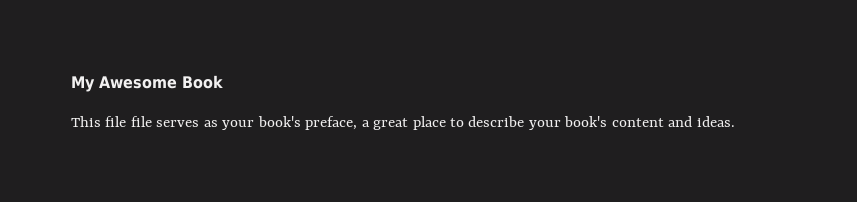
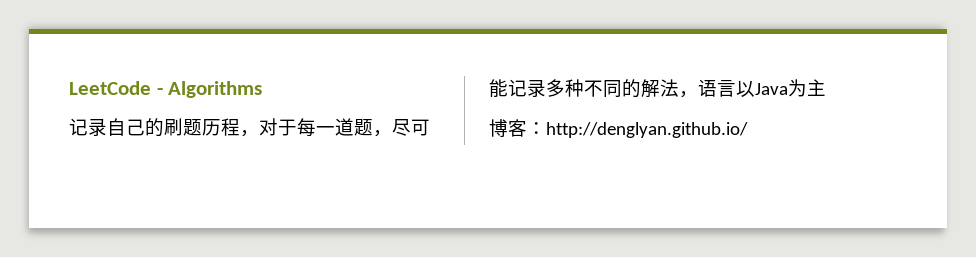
- My Awesome Book
- This file file serves as your book's preface, a great place to describe your book's content and ideas.
+ LeetCode - Algorithms
+ 记录自己的刷题历程，对于每一道题，尽可能记录多种不同的解法，语言以Java为主
+ 博客：http://denglyan.github.io/

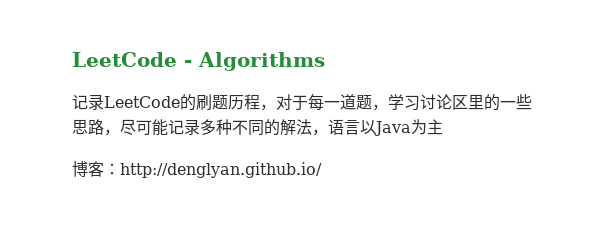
- 记录自己的刷题历程，对于每一道题，尽可能记录多种不同的解法，语言以Java为主
+ 记录LeetCode的刷题历程，对于每一道题，学习讨论区里的一些思路，尽可能记录多种不同的解法，语言以Java为主

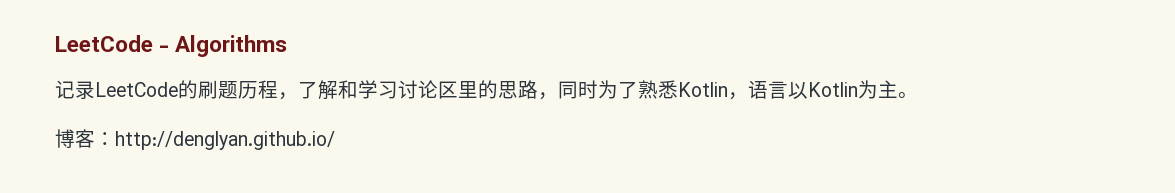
- 记录LeetCode的刷题历程，对于每一道题，学习讨论区里的一些思路，尽可能记录多种不同的解法，语言以Java为主
+ 记录LeetCode的刷题历程，了解和学习讨论区里的思路，同时为了熟悉Kotlin，语言以Kotlin为主。

